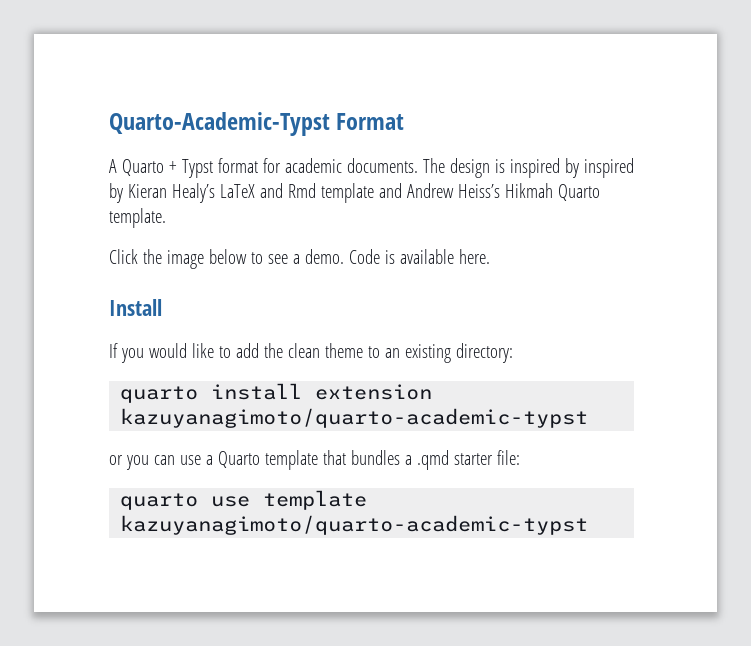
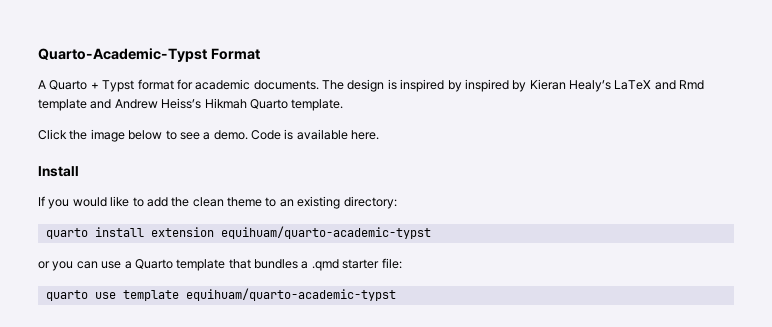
- quarto install extension kazuyanagimoto/quarto-academic-typst
+ quarto install extension equihuam/quarto-academic-typst
- quarto use template kazuyanagimoto/quarto-academic-typst
+ quarto use template equihuam/quarto-academic-typst

